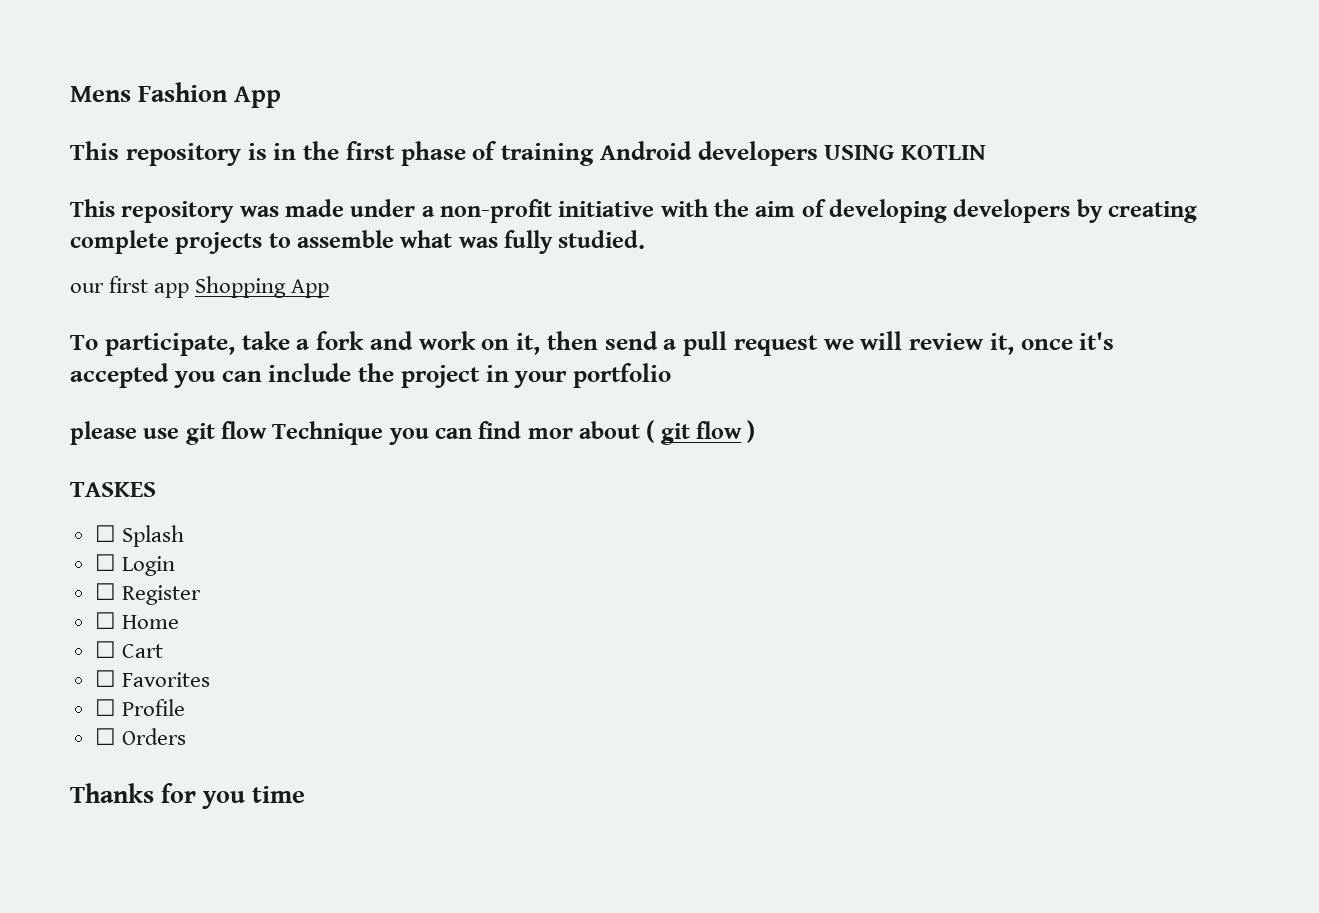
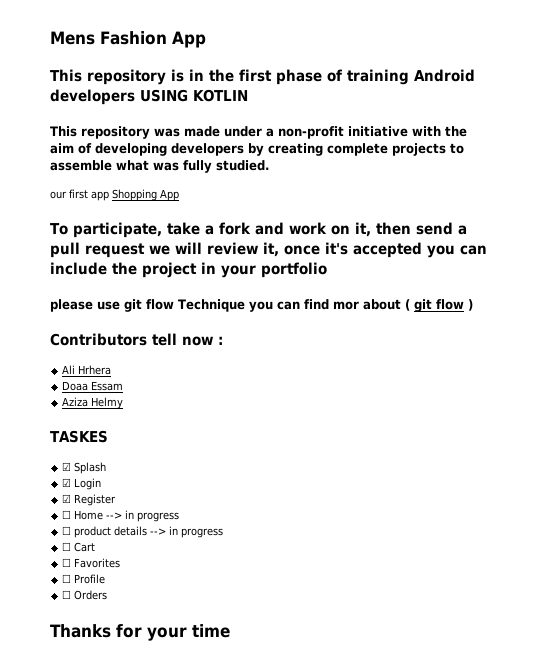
+ Contributors tell now :
+ Ali Hrhera
+ Doaa Essam
+ Aziza Helmy
- ☐ Splash
+ ☑ Splash
- ☐ Login
+ ☑ Login
- ☐ Register
+ ☑ Register
- ☐ Home
+ ☐ Home --> in progress
+ ☐ product details --> in progress
- Thanks for you time
+ Thanks for your time

